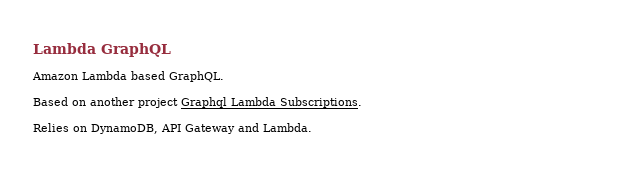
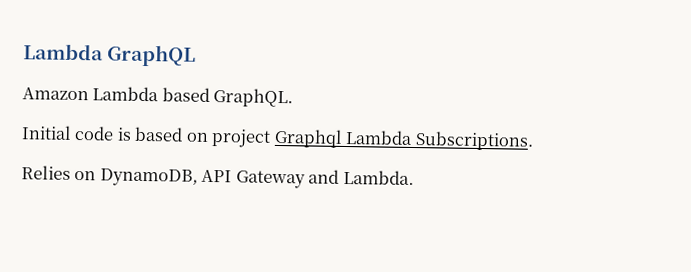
- Based on another project Graphql Lambda Subscriptions.
+ Initial code is based on project Graphql Lambda Subscriptions.

